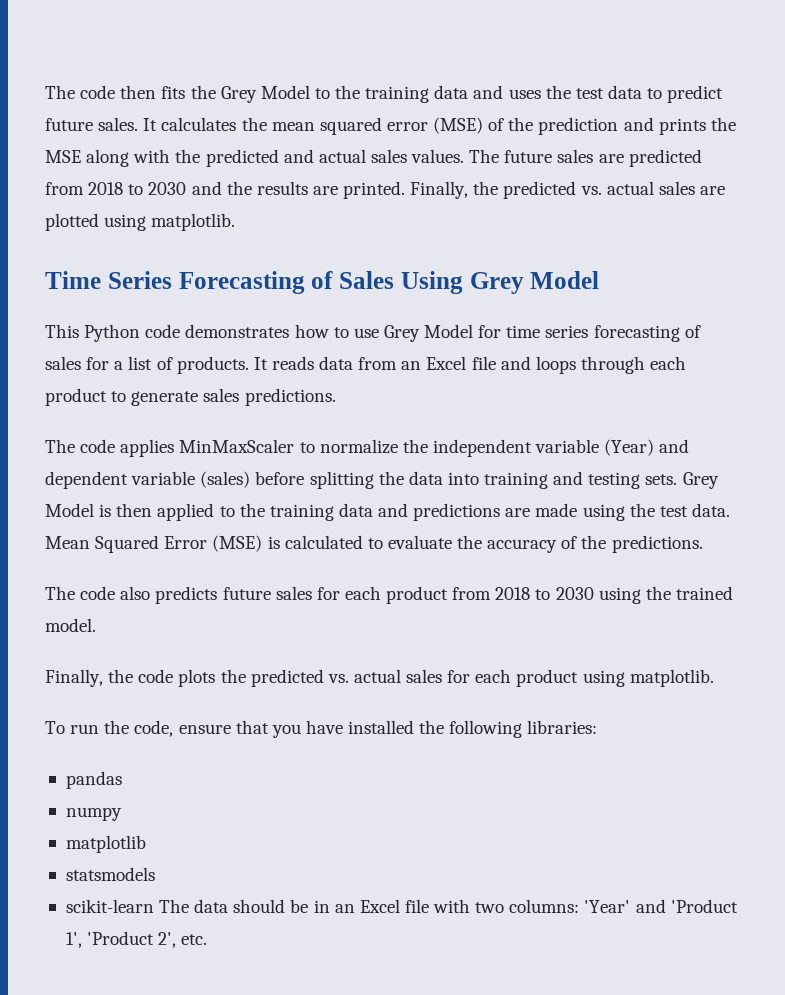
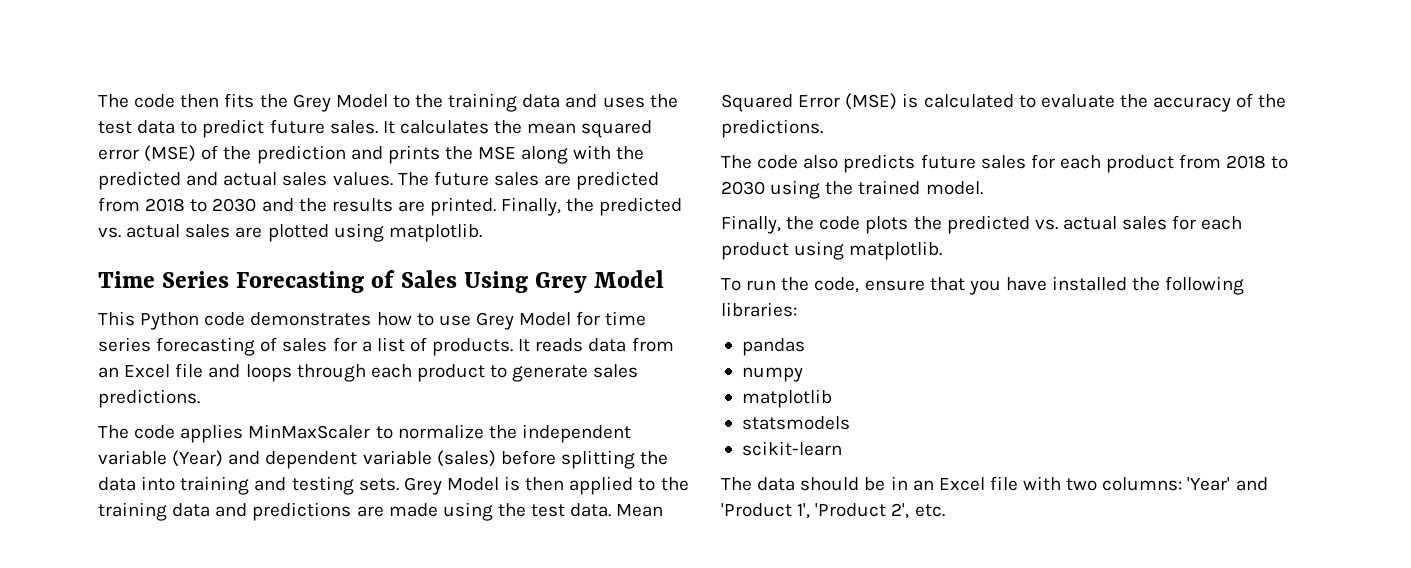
- scikit-learn The data should be in an Excel file with two columns: 'Year' and 'Product 1', 'Product 2', etc.
+ scikit-learn
+ The data should be in an Excel file with two columns: 'Year' and 'Product 1', 'Product 2', etc.

